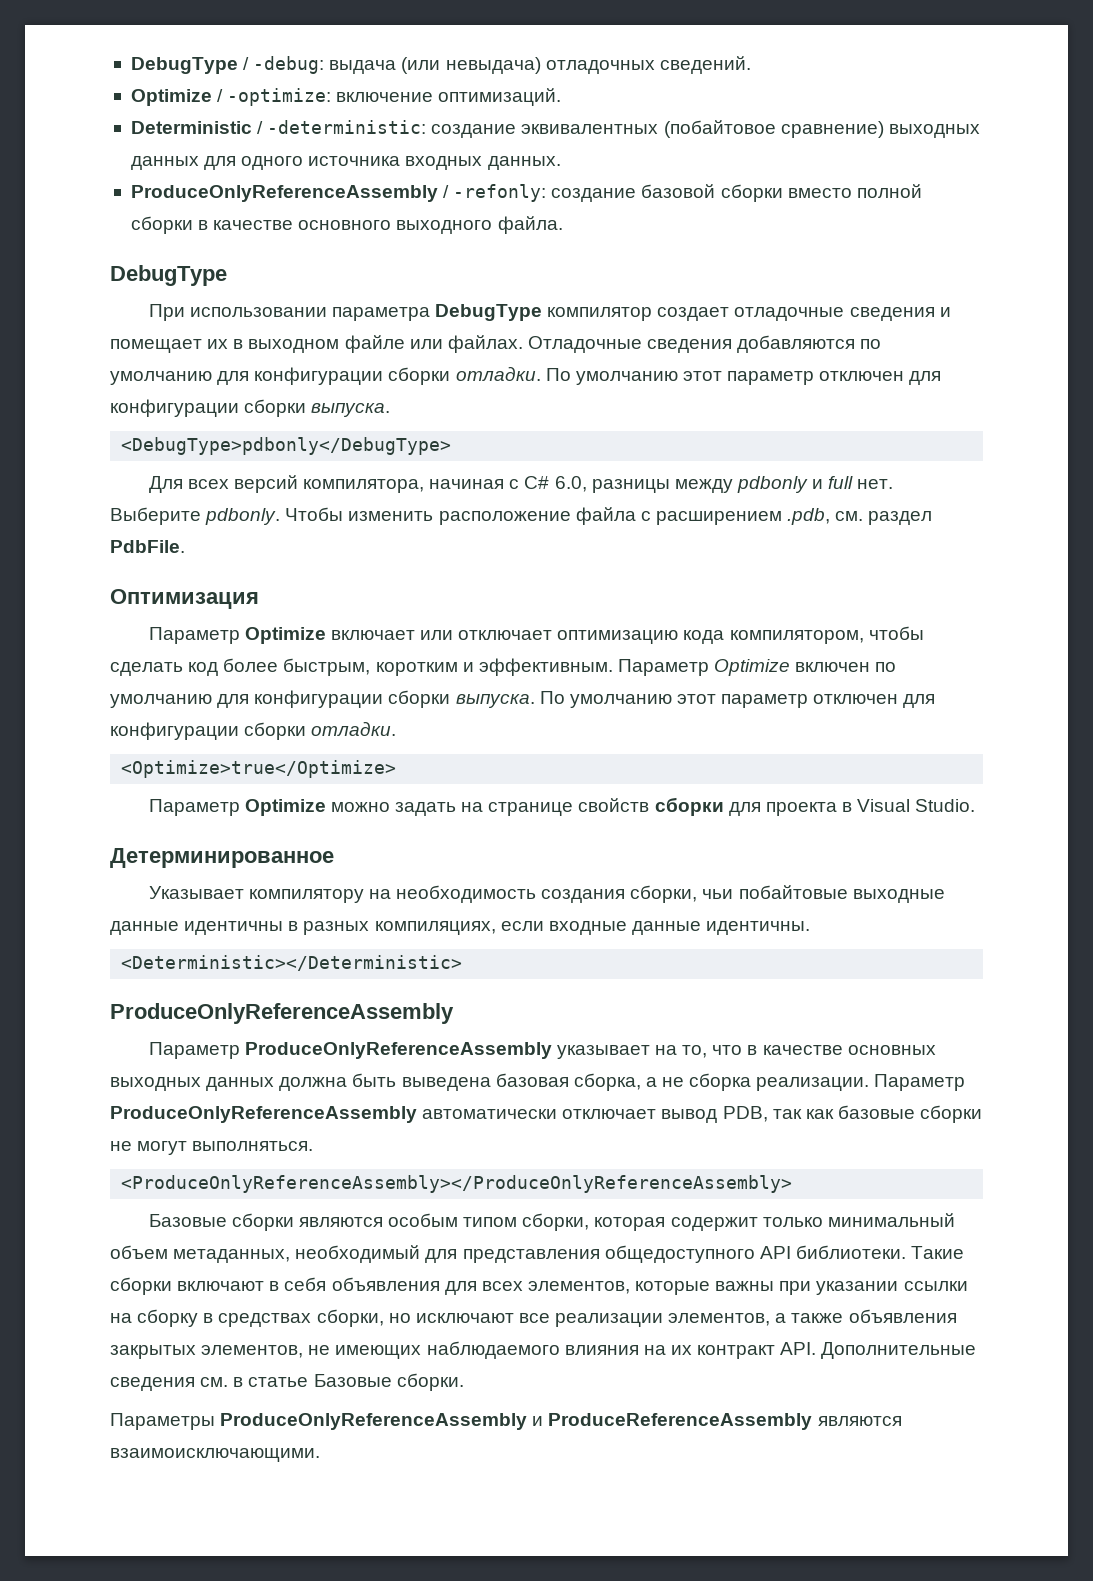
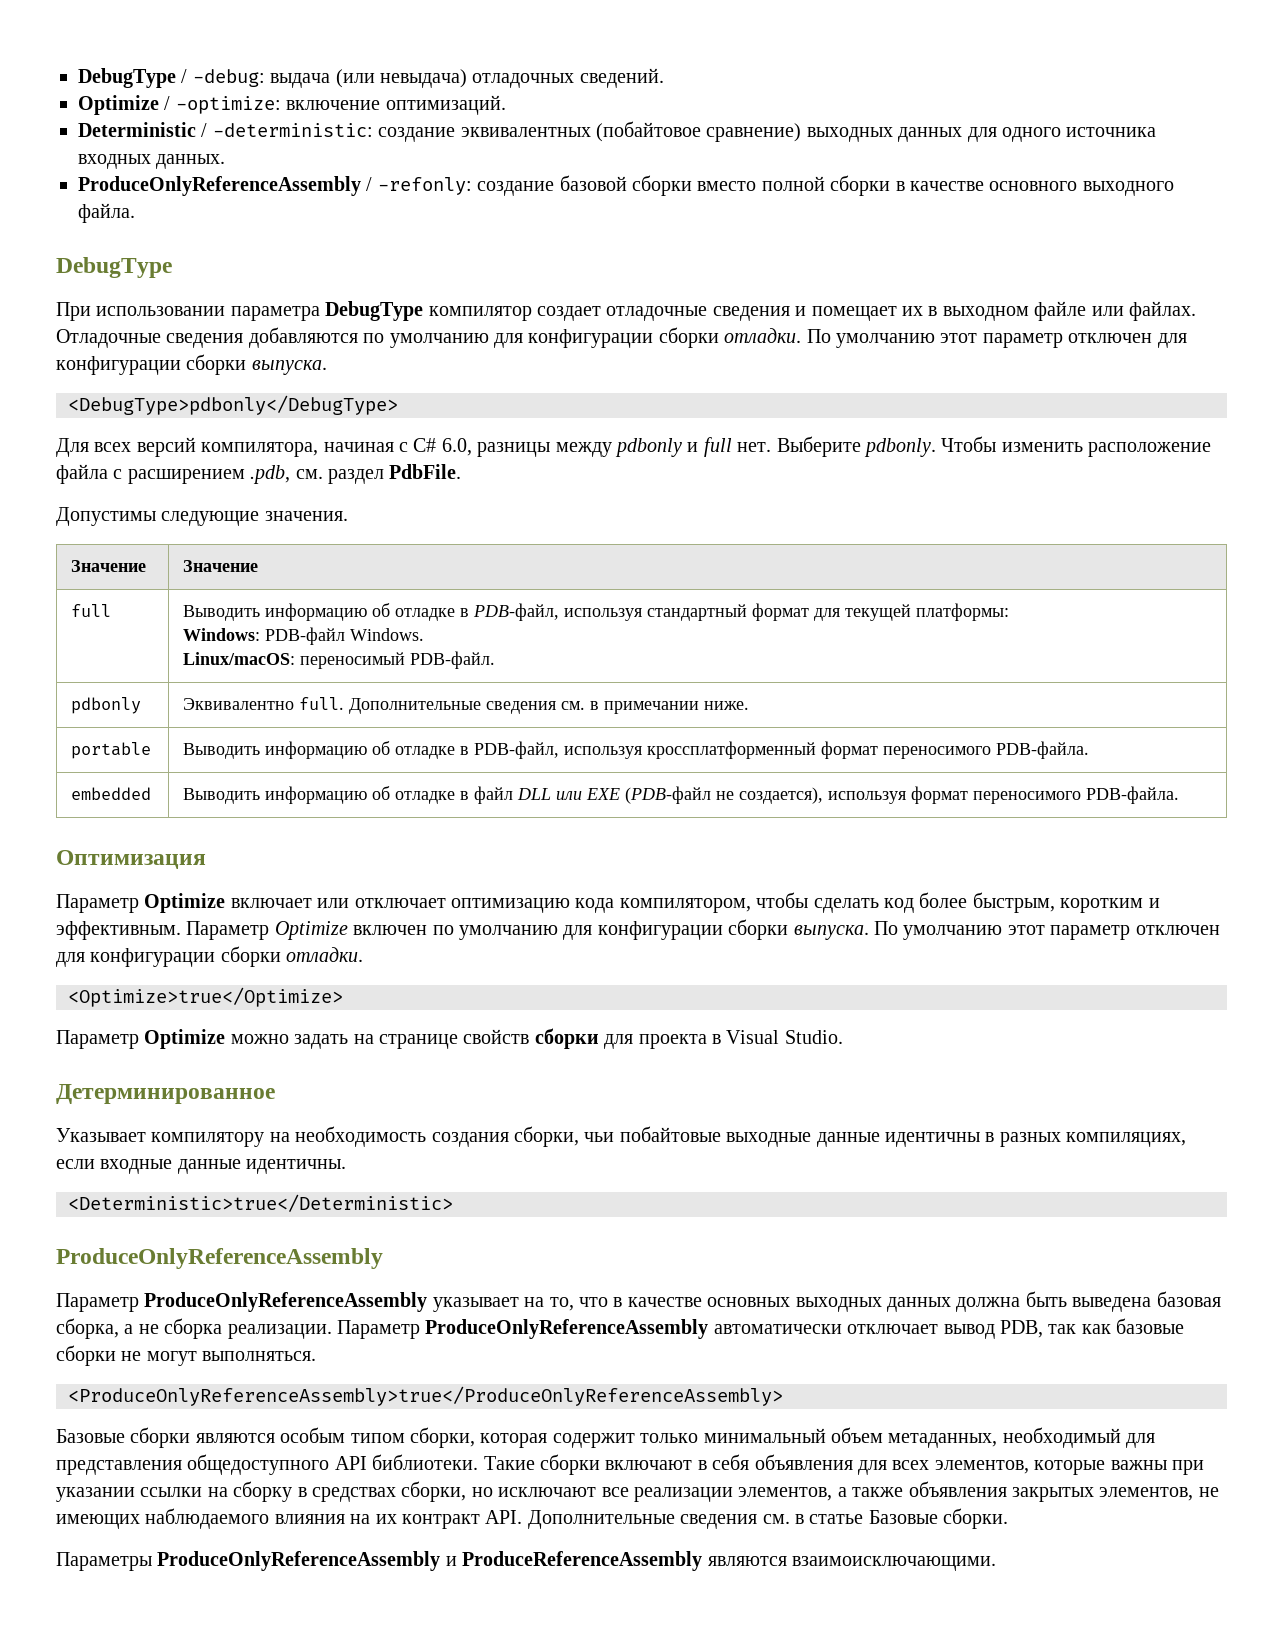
+ Допустимы следующие значения.
+ Значение | Значение
+ full | Выводить информацию об отладке в PDB-файл, используя стандартный формат для текущей платформы:
+ Windows: PDB-файл Windows.
+ Linux/macOS: переносимый PDB-файл.
+ pdbonly | Эквивалентно full. Дополнительные сведения см. в примечании ниже.
+ portable | Выводить информацию об отладке в PDB-файл, используя кроссплатформенный формат переносимого PDB-файла.
+ embedded | Выводить информацию об отладке в файл DLL или EXE (PDB-файл не создается), используя формат переносимого PDB-файла.
- <Deterministic></Deterministic>
+ <Deterministic>true</Deterministic>
- <ProduceOnlyReferenceAssembly></ProduceOnlyReferenceAssembly>
+ <ProduceOnlyReferenceAssembly>true</ProduceOnlyReferenceAssembly>

